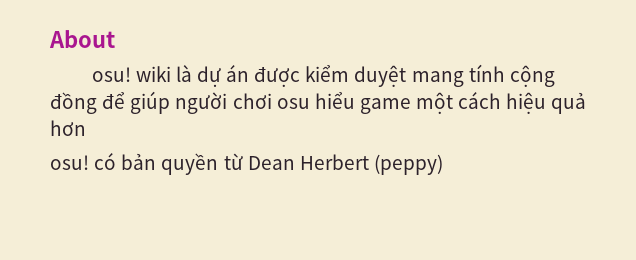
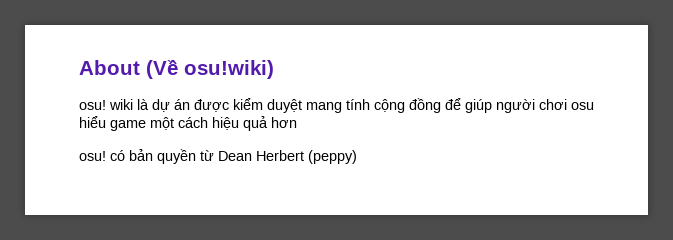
- About
+ About (Về osu!wiki)

